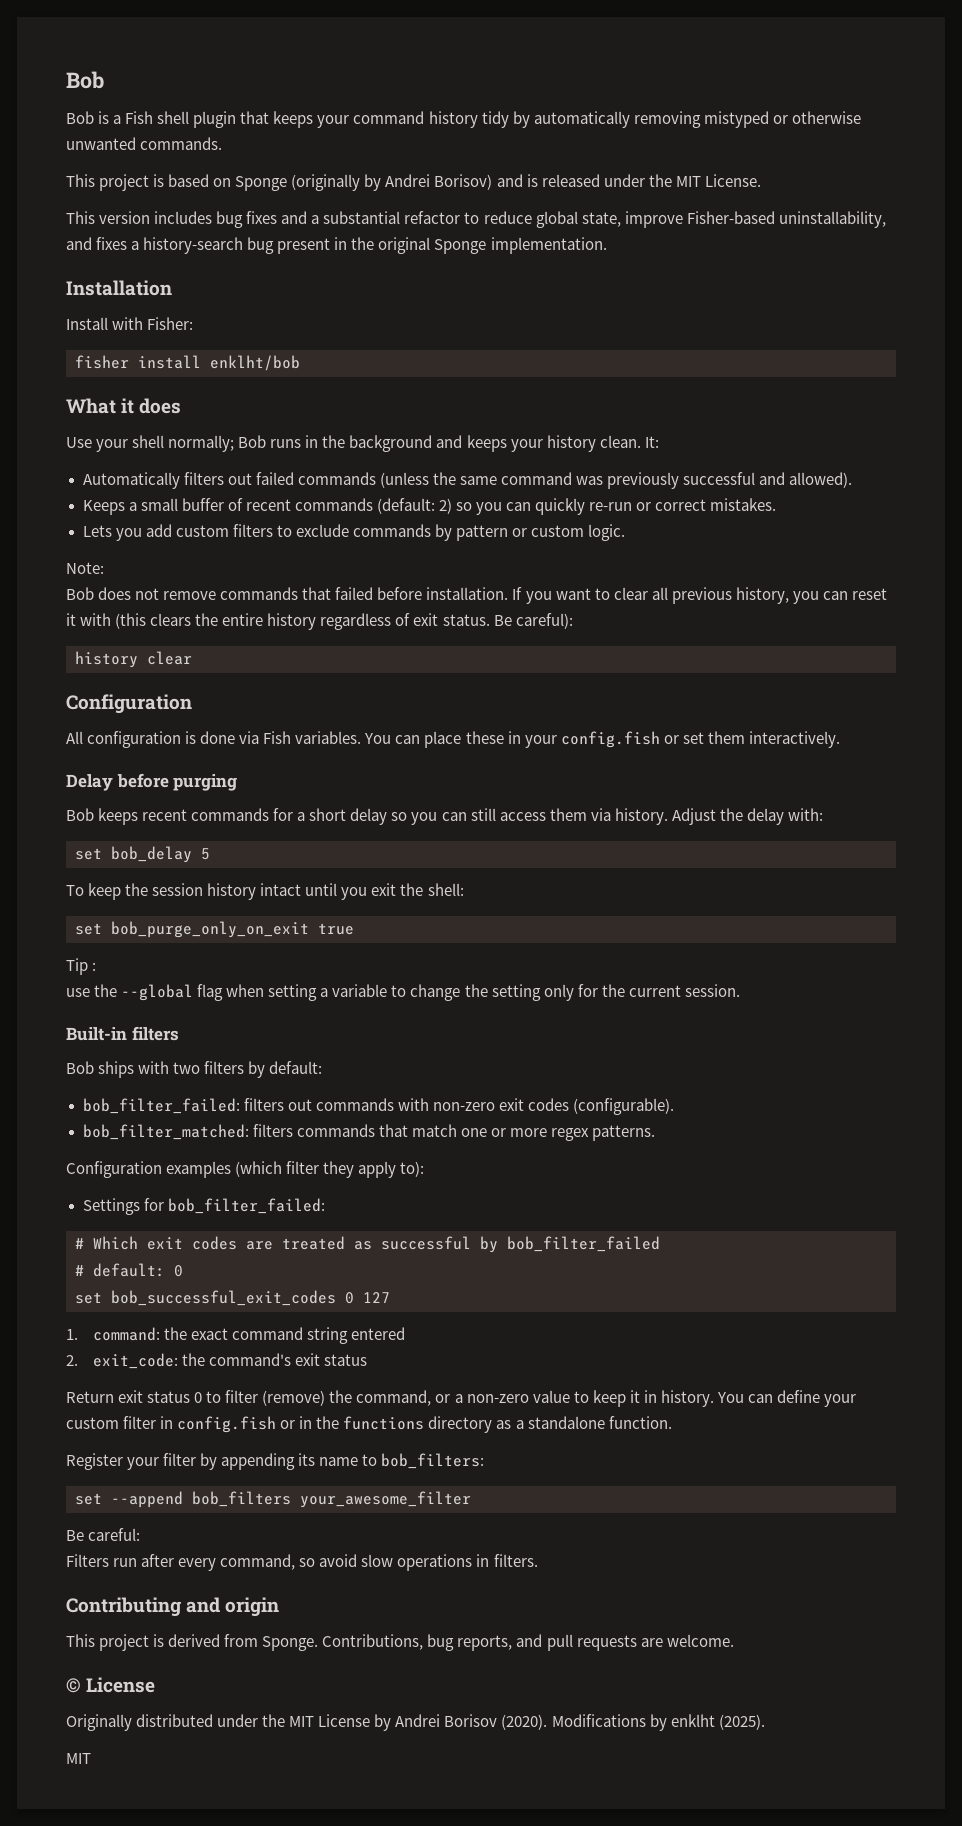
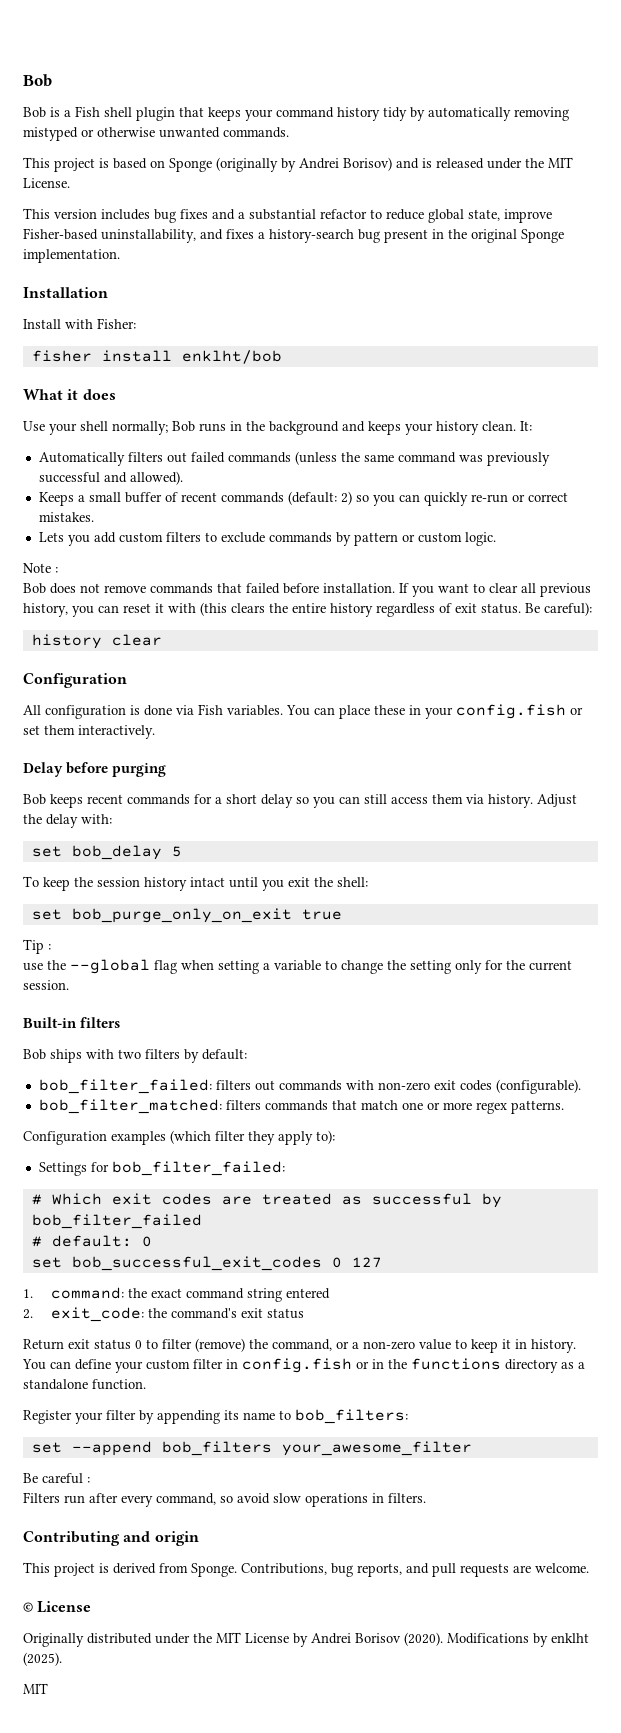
- Note:
+ Note :
- Be careful:
+ Be careful :

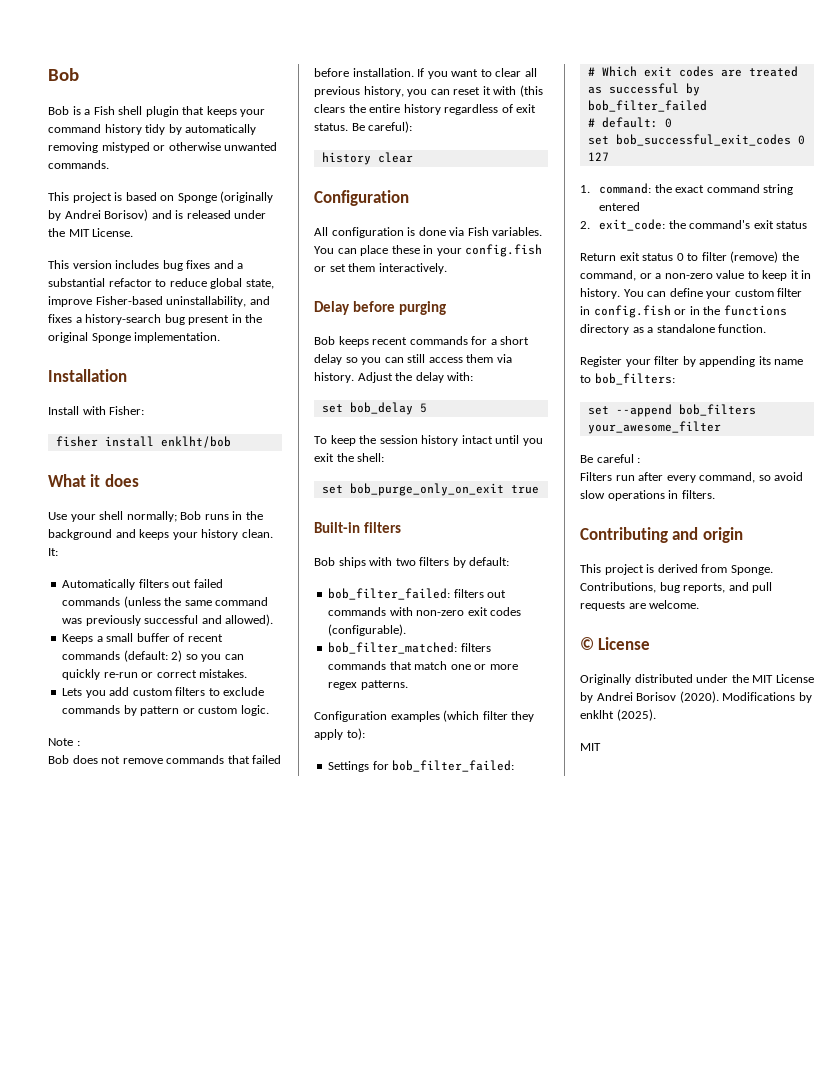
- Tip :
- use the --global flag when setting a variable to change the setting only for the current session.

